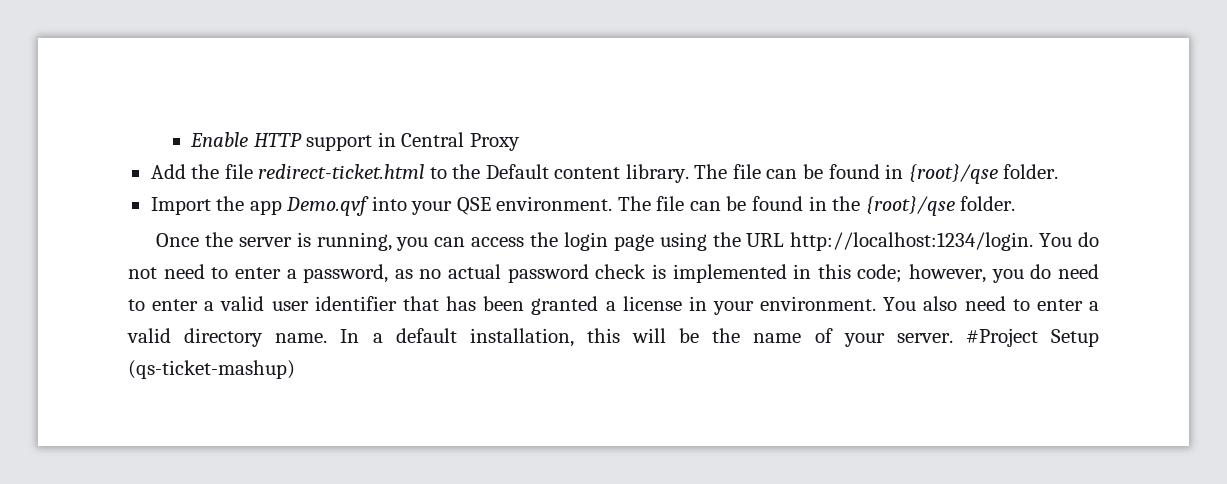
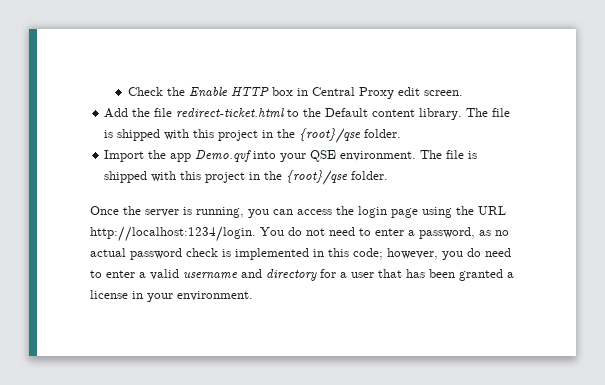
- Enable HTTP support in Central Proxy
+ Check the Enable HTTP box in Central Proxy edit screen.
- Add the file redirect-ticket.html to the Default content library. The file can be found in {root}/qse folder.
+ Add the file redirect-ticket.html to the Default content library. The file is shipped with this project in the {root}/qse folder.
- Import the app Demo.qvf into your QSE environment. The file can be found in the {root}/qse folder.
+ Import the app Demo.qvf into your QSE environment. The file is shipped with this project in the {root}/qse folder.
- You do not need to enter a password, as no actual password check is implemented in this code; however, you do need to enter a valid user identifier that has been granted a license in your environment. You also need to enter a valid directory name. In a default installation, this will be the name of your server. #Project Setup (qs-ticket-mashup)
+ You do not need to enter a password, as no actual password check is implemented in this code; however, you do need to enter a valid username and directory for a user that has been granted a license in your environment.

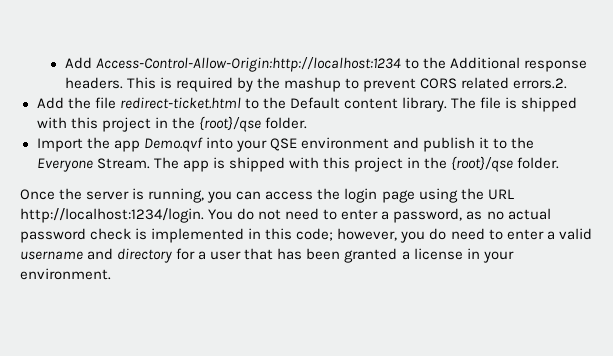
- Check the Enable HTTP box in Central Proxy edit screen.
+ Add Access-Control-Allow-Origin:http://localhost:1234 to the Additional response headers. This is required by the mashup to prevent CORS related errors.2.
- Import the app Demo.qvf into your QSE environment. The file is shipped with this project in the {root}/qse folder.
+ Import the app Demo.qvf into your QSE environment and publish it to the Everyone Stream. The app is shipped with this project in the {root}/qse folder.

